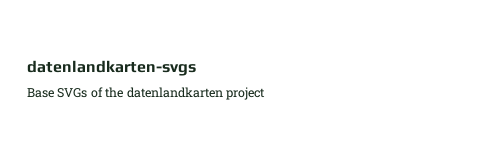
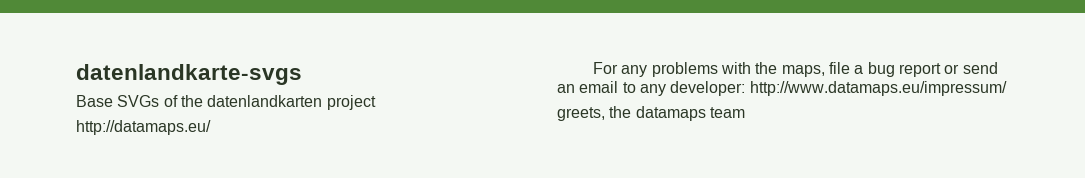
- datenlandkarten-svgs
+ datenlandkarte-svgs
+ http://datamaps.eu/
+ For any problems with the maps, file a bug report or send an email to any developer: http://www.datamaps.eu/impressum/
+ greets, the datamaps team

